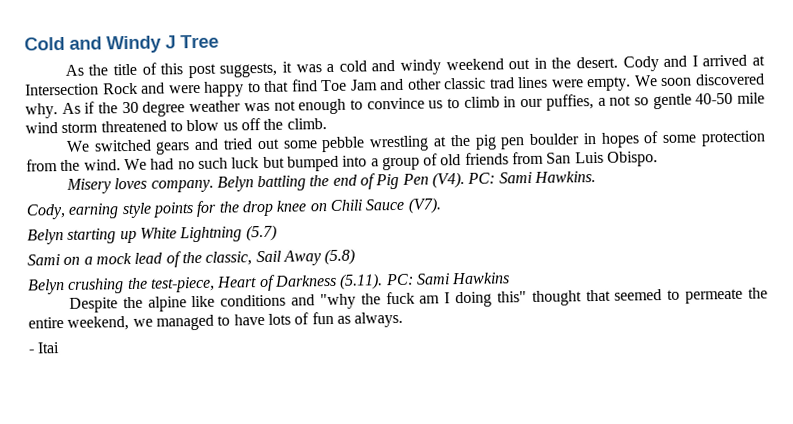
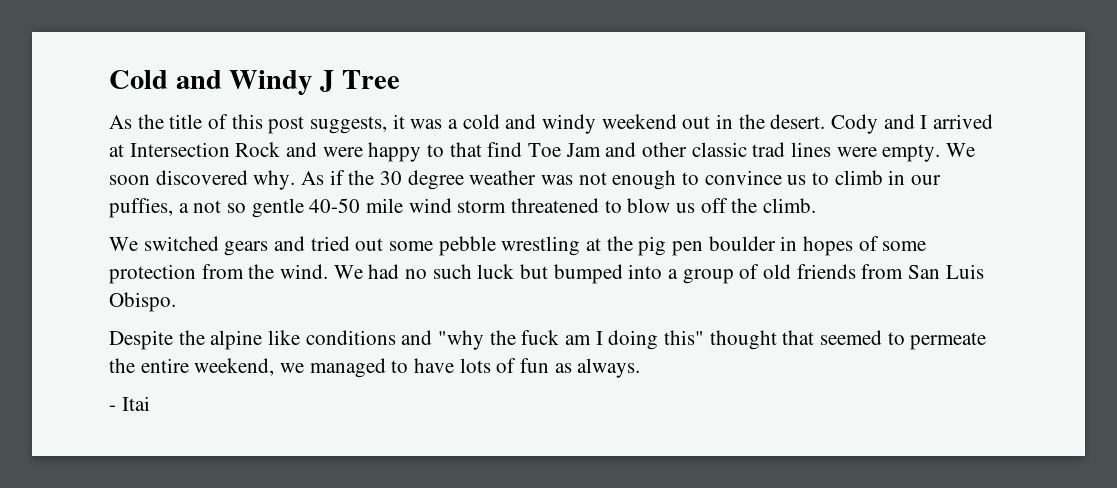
- Misery loves company. Belyn battling the end of Pig Pen (V4). PC: Sami Hawkins.
- Cody, earning style points for the drop knee on Chili Sauce (V7).
- Belyn starting up White Lightning (5.7)
- Sami on a mock lead of the classic, Sail Away (5.8)
- Belyn crushing the test-piece, Heart of Darkness (5.11). PC: Sami Hawkins

